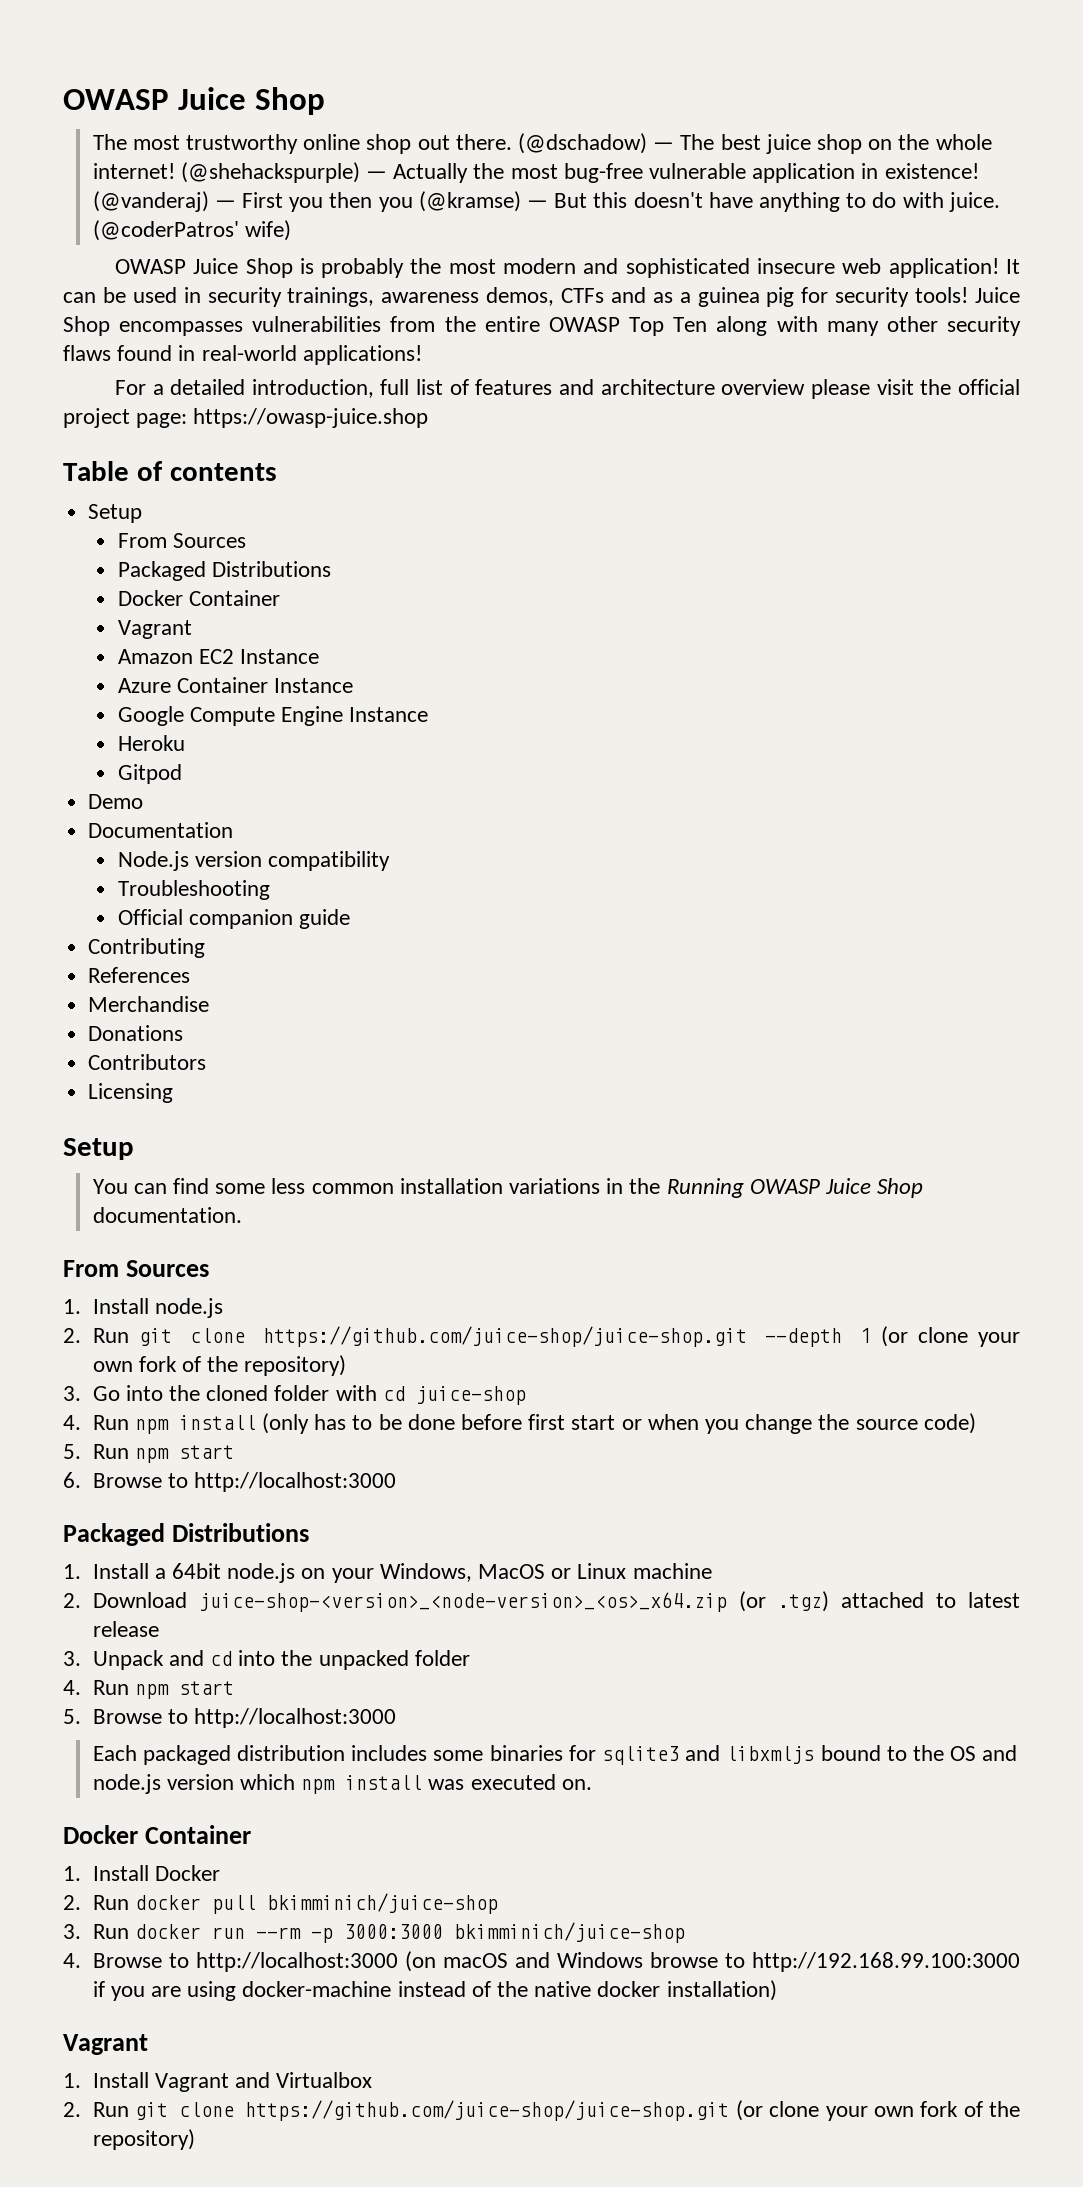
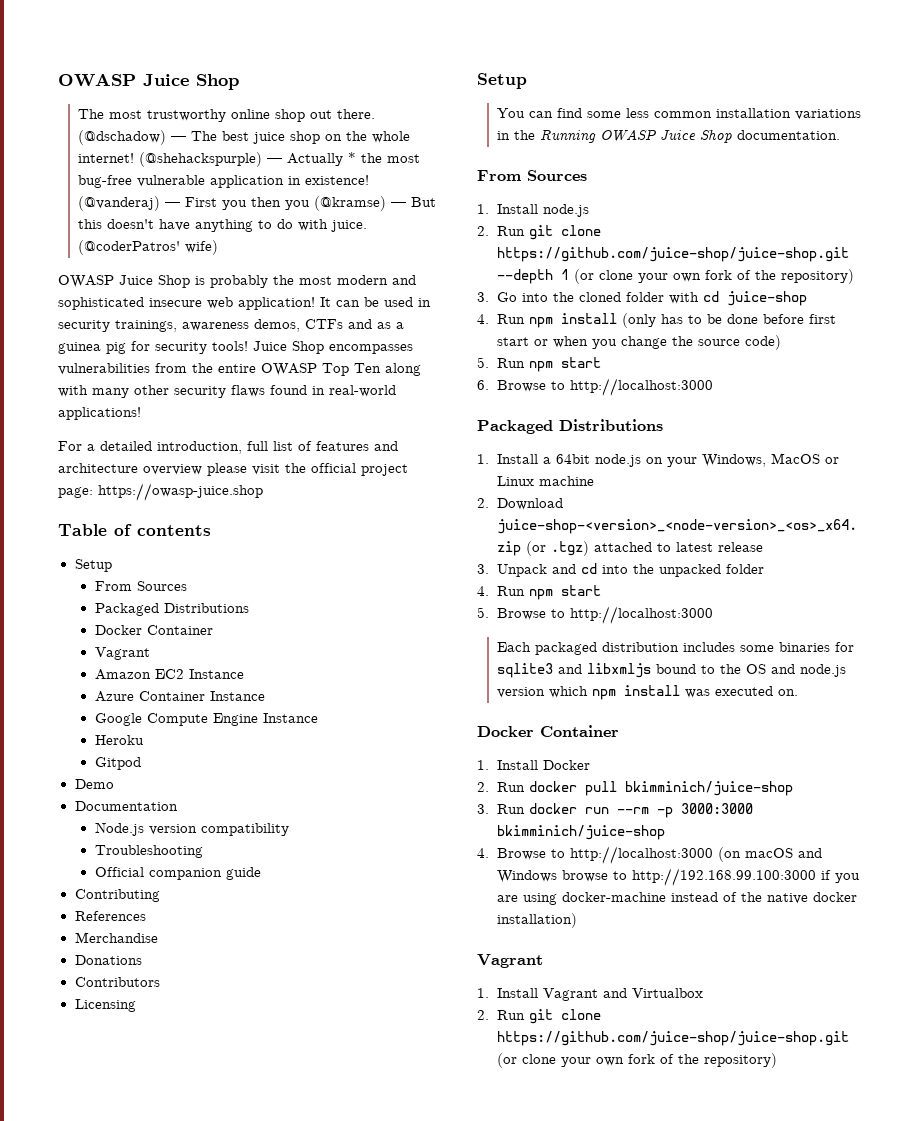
- (@shehackspurple) — Actually the most bug-free vulnerable application in existence!
+ (@shehackspurple) — Actually * the most bug-free vulnerable application in existence!

